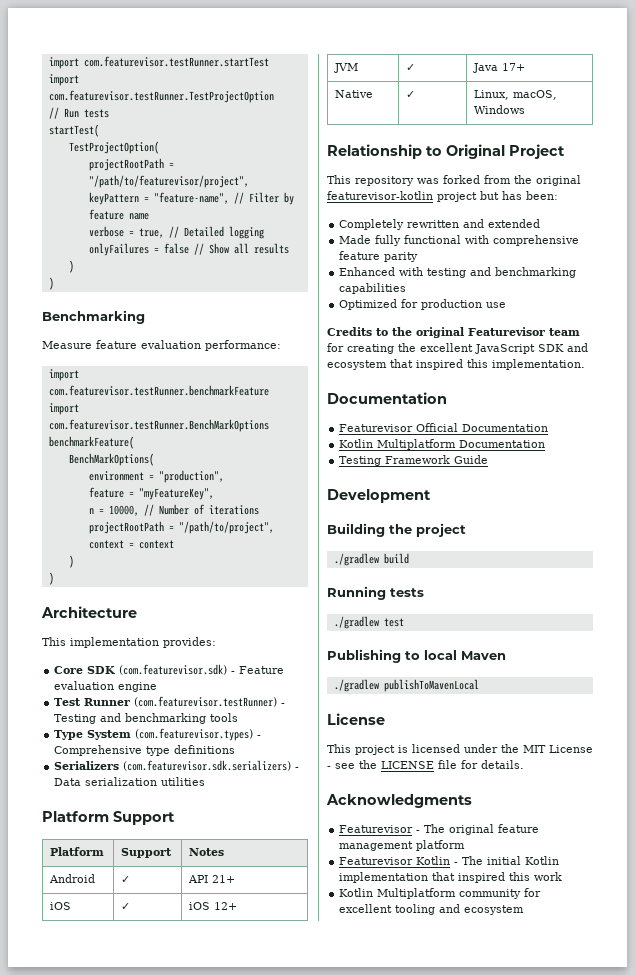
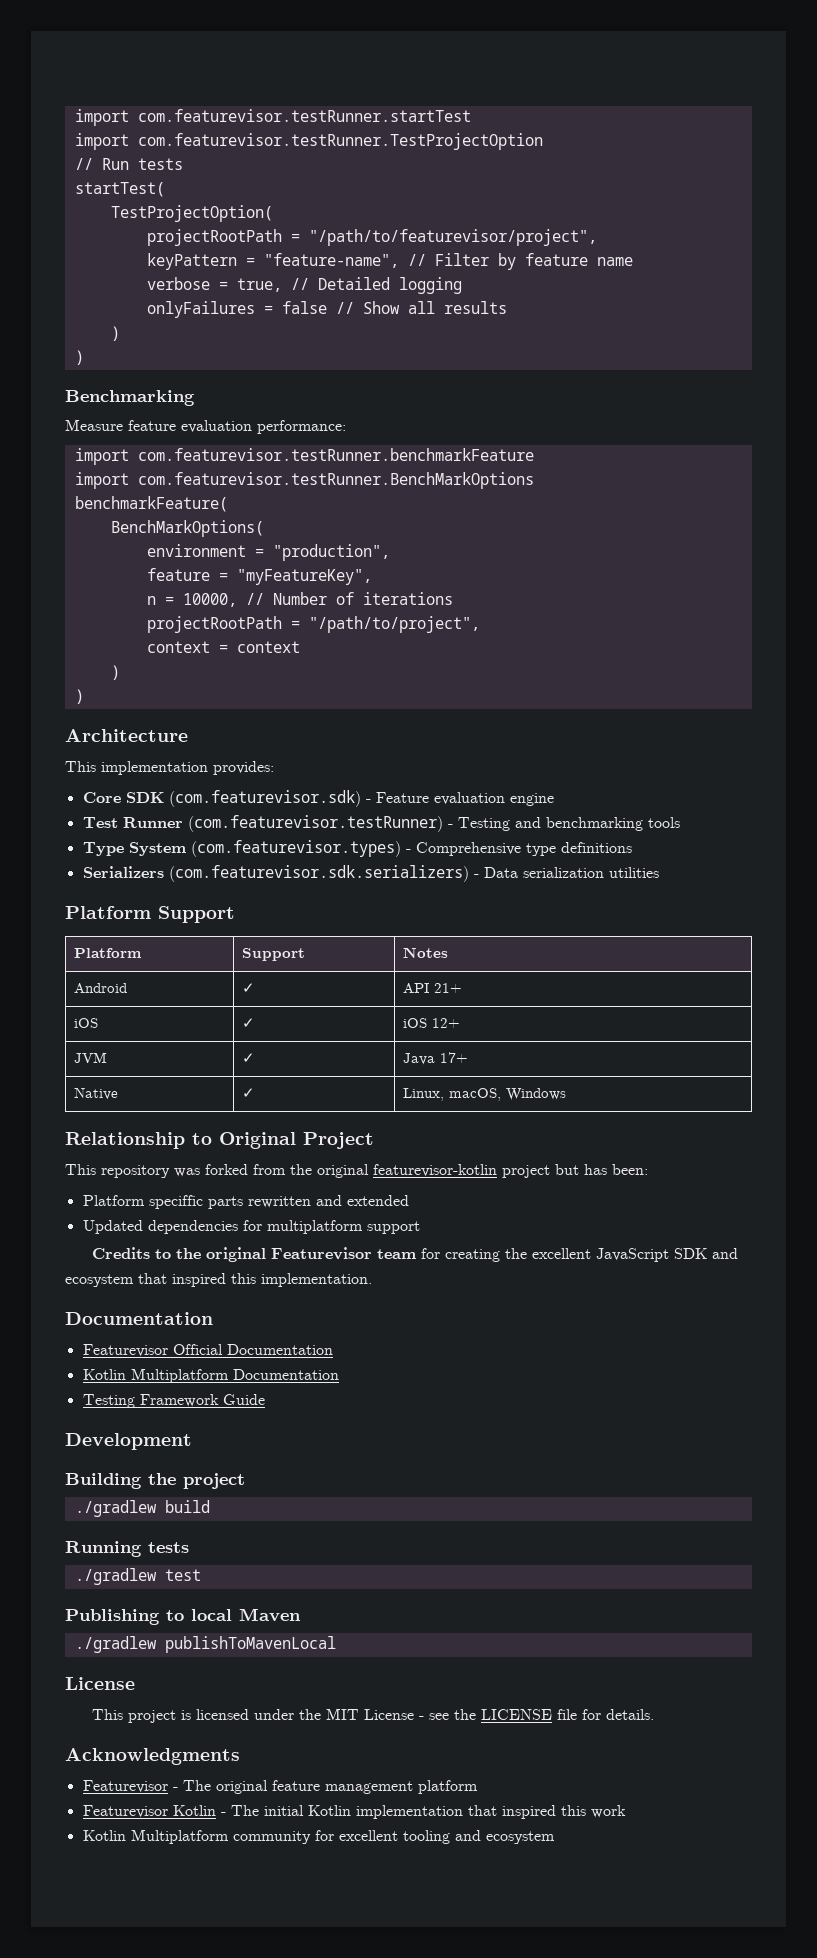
- Completely rewritten and extended
+ Platform speciffic parts rewritten and extended
- Made fully functional with comprehensive feature parity
- Enhanced with testing and benchmarking capabilities
- Optimized for production use
+ Updated dependencies for multiplatform support

